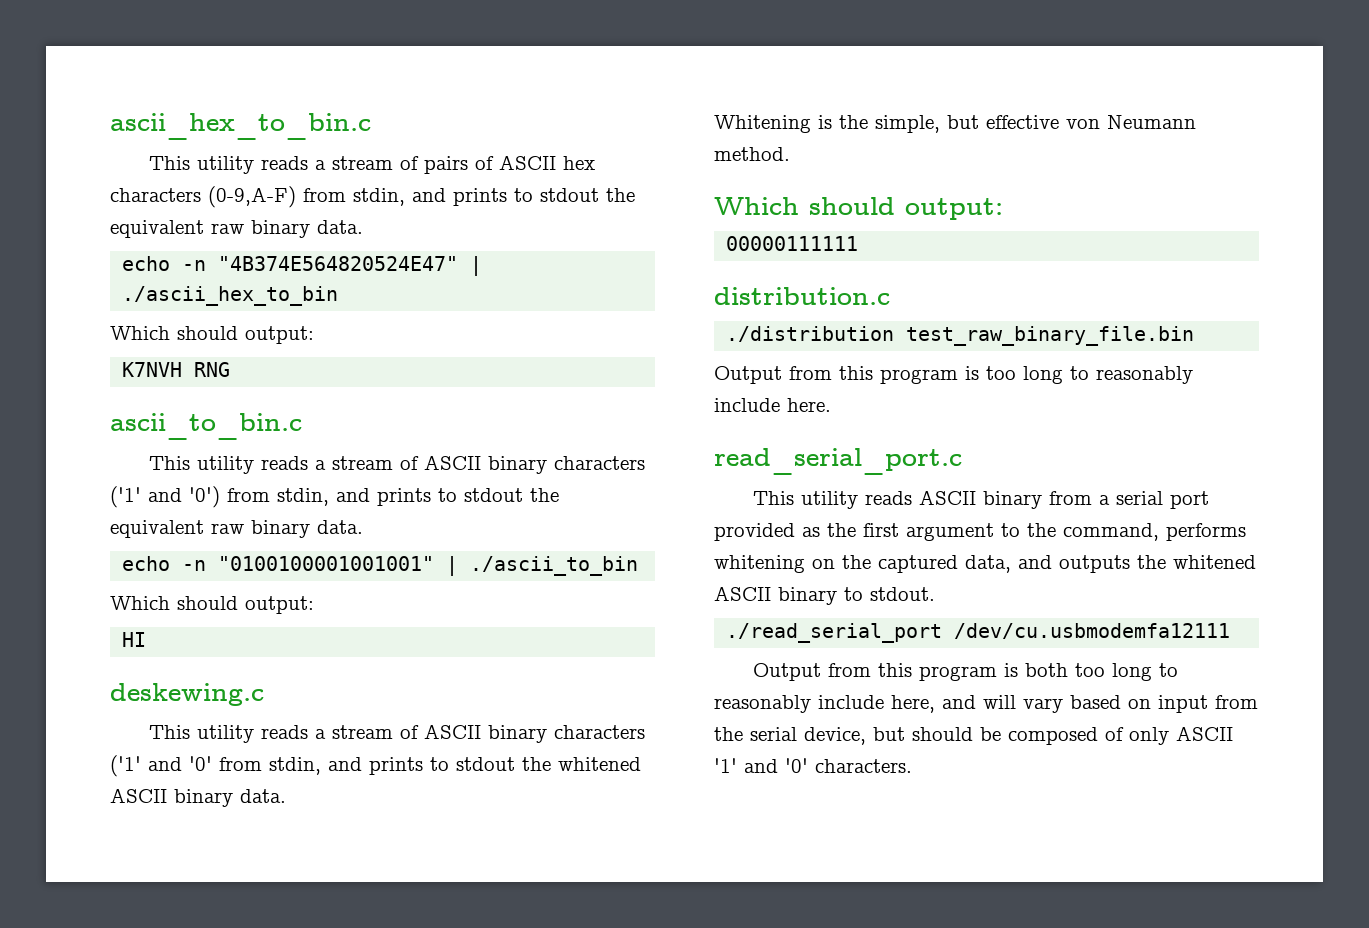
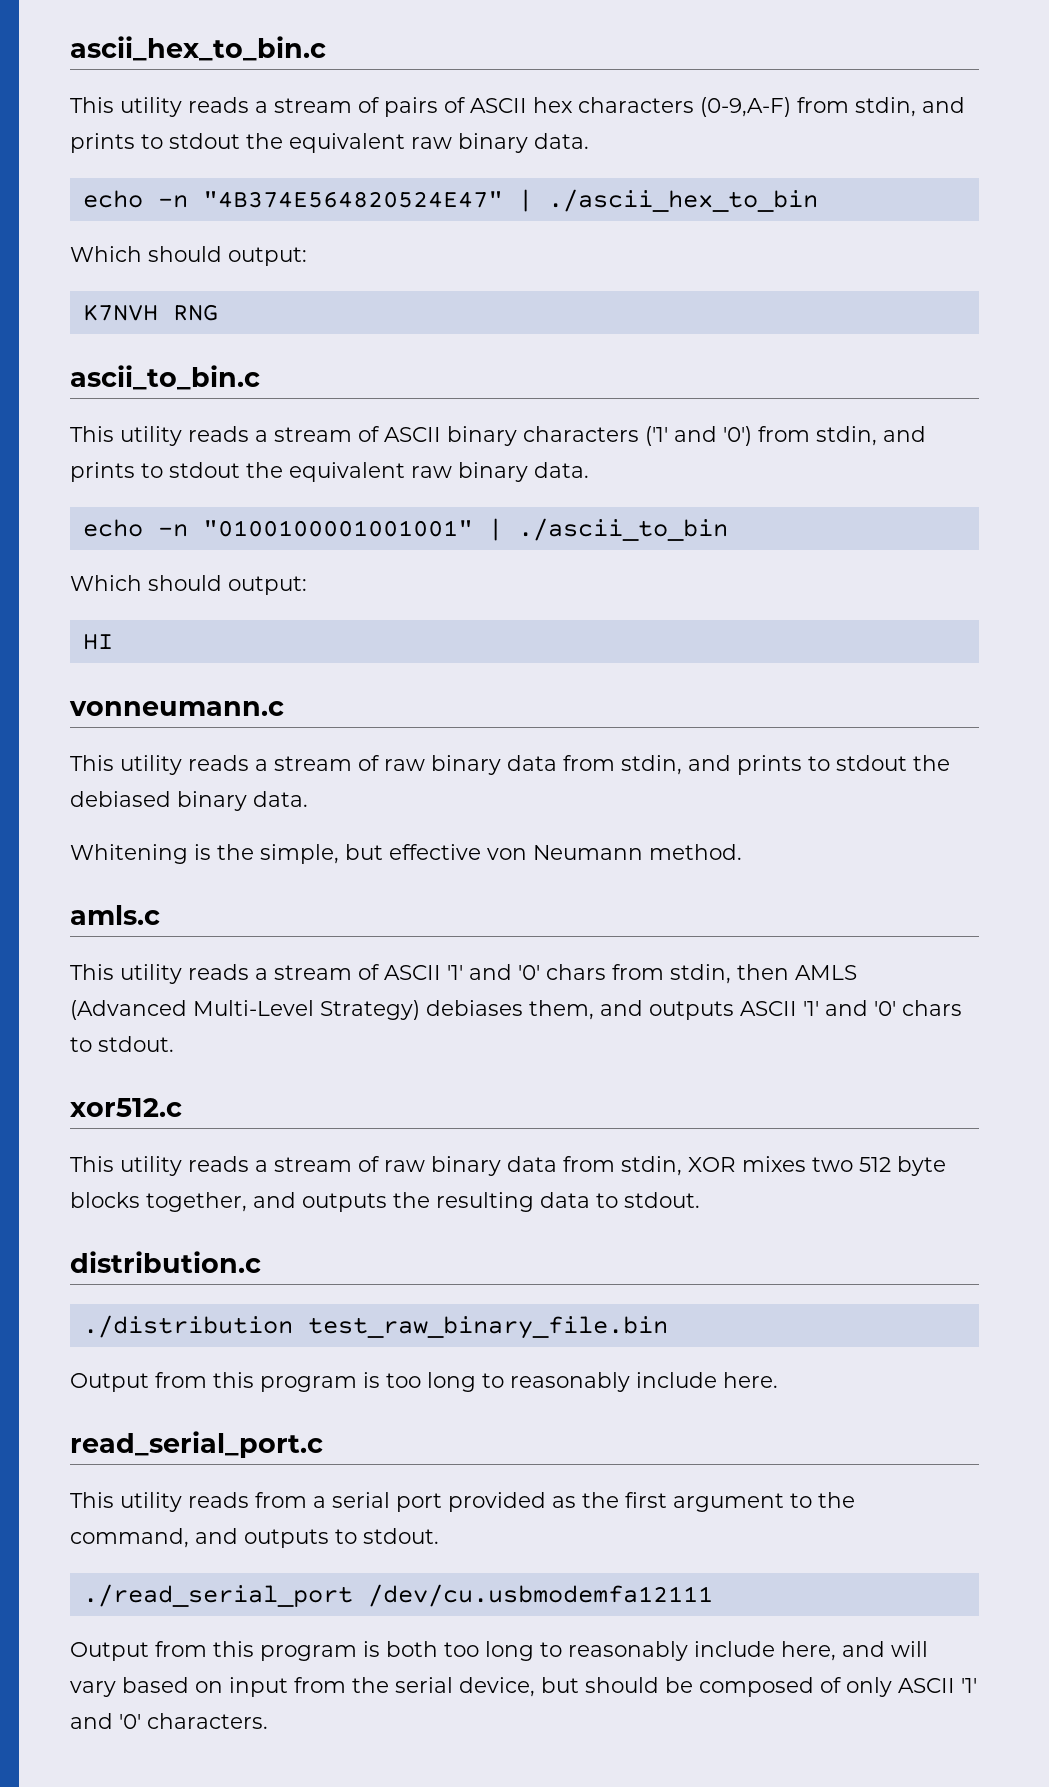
- deskewing.c
- This utility reads a stream of ASCII binary characters ('1' and '0' from stdin, and prints to stdout the whitened ASCII binary data.
+ vonneumann.c
+ This utility reads a stream of raw binary data from stdin, and prints to stdout the debiased binary data.
  Whitening is the simple, but effective von Neumann method.
- Which should output:
- 00000111111
+ amls.c
+ This utility reads a stream of ASCII '1' and '0' chars from stdin, then AMLS (Advanced Multi-Level Strategy) debiases them, and outputs ASCII '1' and '0' chars to stdout.
+ xor512.c
+ This utility reads a stream of raw binary data from stdin, XOR mixes two 512 byte blocks together, and outputs the resulting data to stdout.
- This utility reads ASCII binary from a serial port provided as the first argument to the command, performs whitening on the captured data, and outputs the whitened ASCII binary to stdout.
+ This utility reads from a serial port provided as the first argument to the command, and outputs to stdout.

